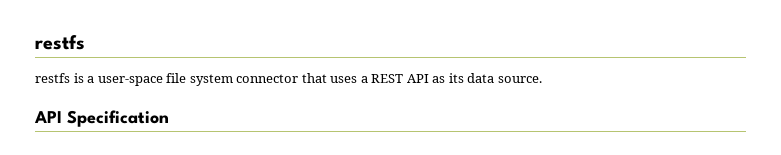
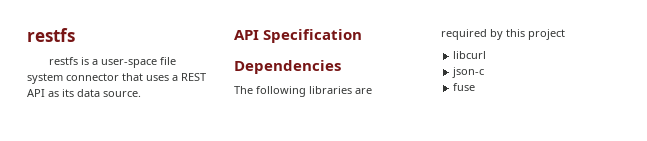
+ Dependencies
+ The following libraries are required by this project
+ libcurl
+ json-c
+ fuse

